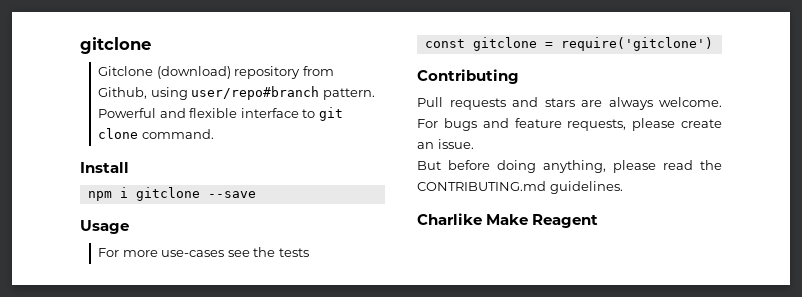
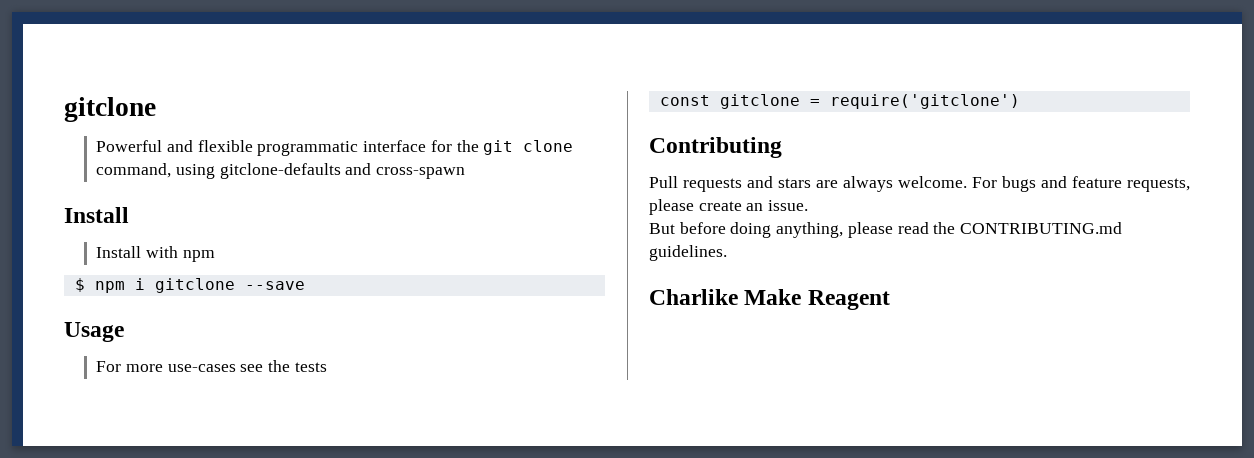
- Gitclone (download) repository from Github, using user/repo#branch pattern. Powerful and flexible interface to git clone command.
+ Powerful and flexible programmatic interface for the git clone command, using gitclone-defaults and cross-spawn
  Install
- npm i gitclone --save
+ Install with npm
+ $ npm i gitclone --save

